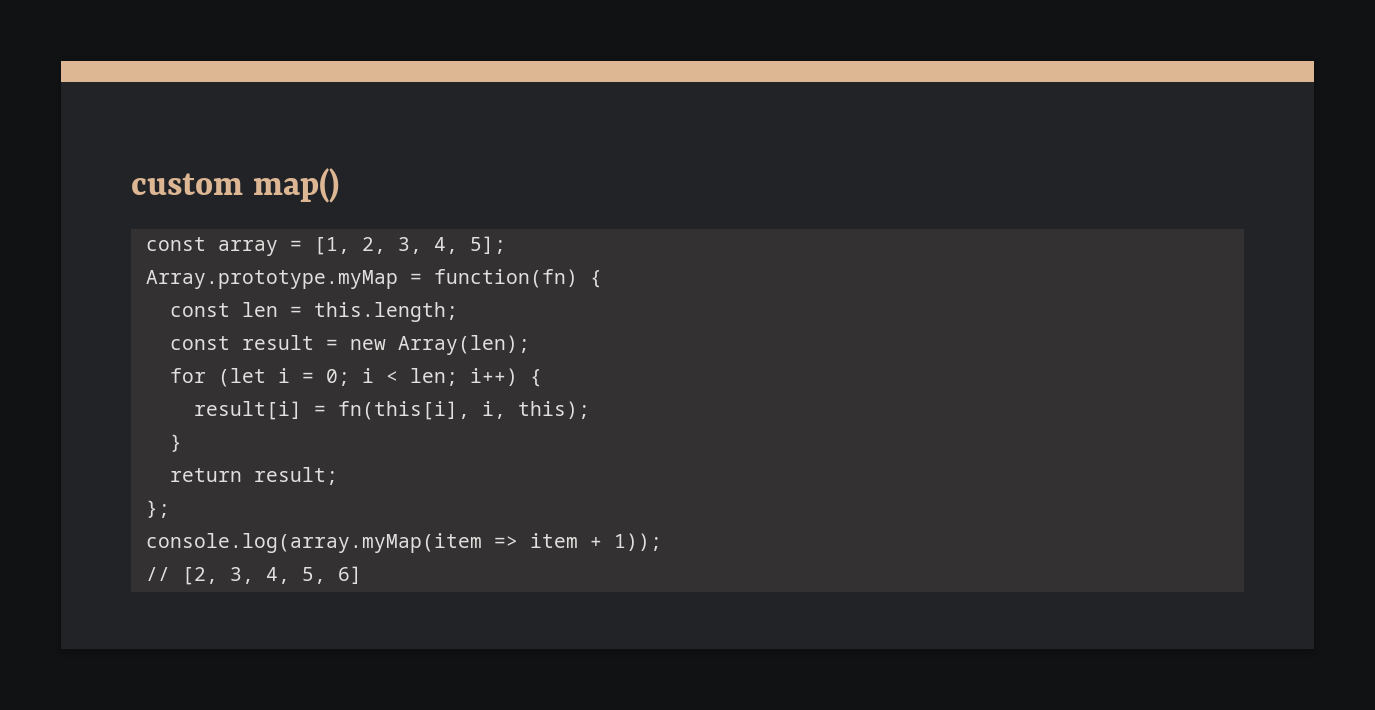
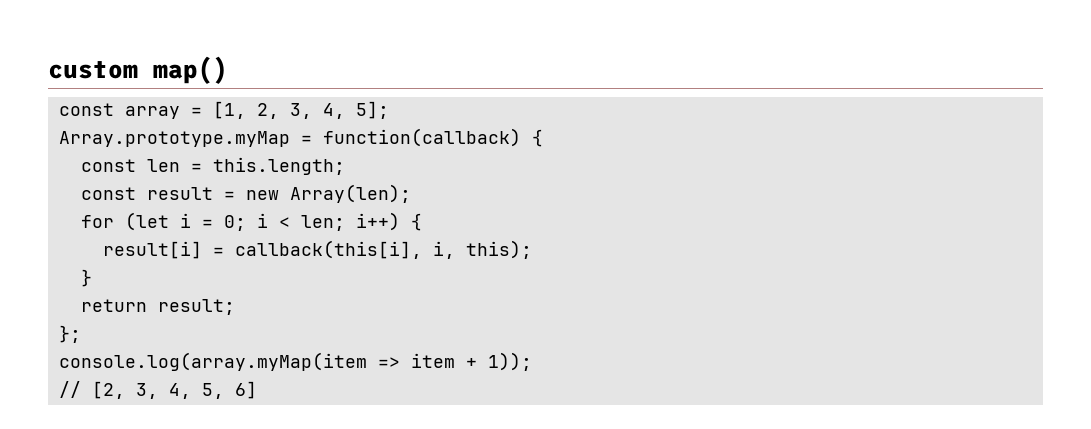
- Array.prototype.myMap = function(fn) {
+ Array.prototype.myMap = function(callback) {
- result[i] = fn(this[i], i, this);
+ result[i] = callback(this[i], i, this);

